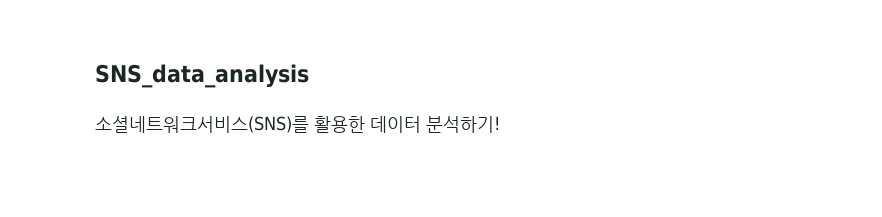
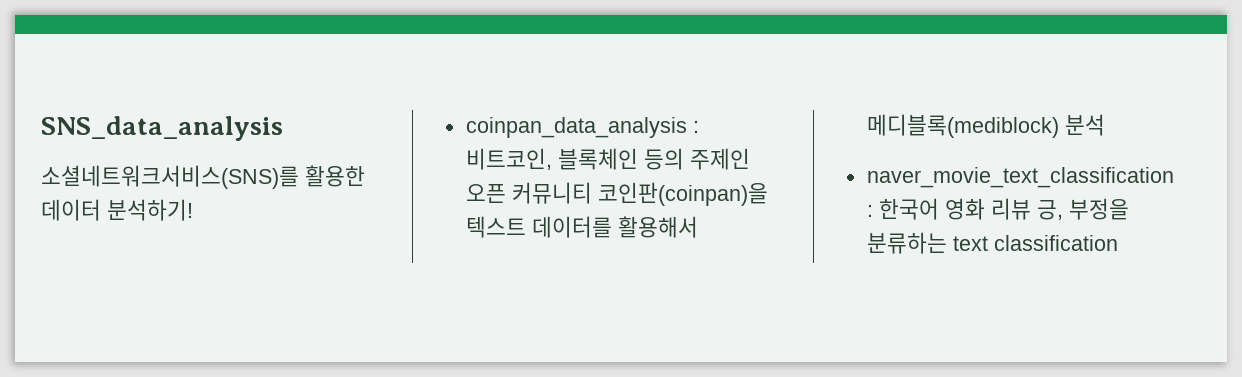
+ coinpan_data_analysis : 비트코인, 블록체인 등의 주제인 오픈 커뮤니티 코인판(coinpan)을 텍스트 데이터를 활용해서 메디블록(mediblock) 분석
+ naver_movie_text_classification : 한국어 영화 리뷰 긍, 부정을 분류하는 text classification

